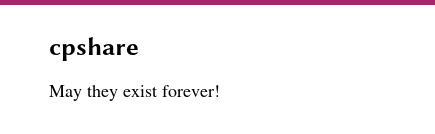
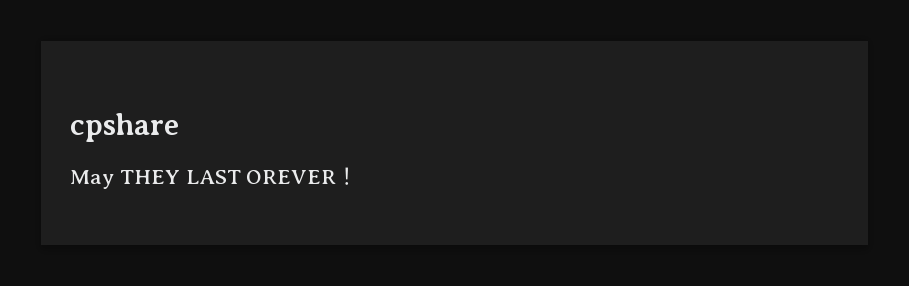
- May they exist forever!
+ May THEY LAST OREVER！

